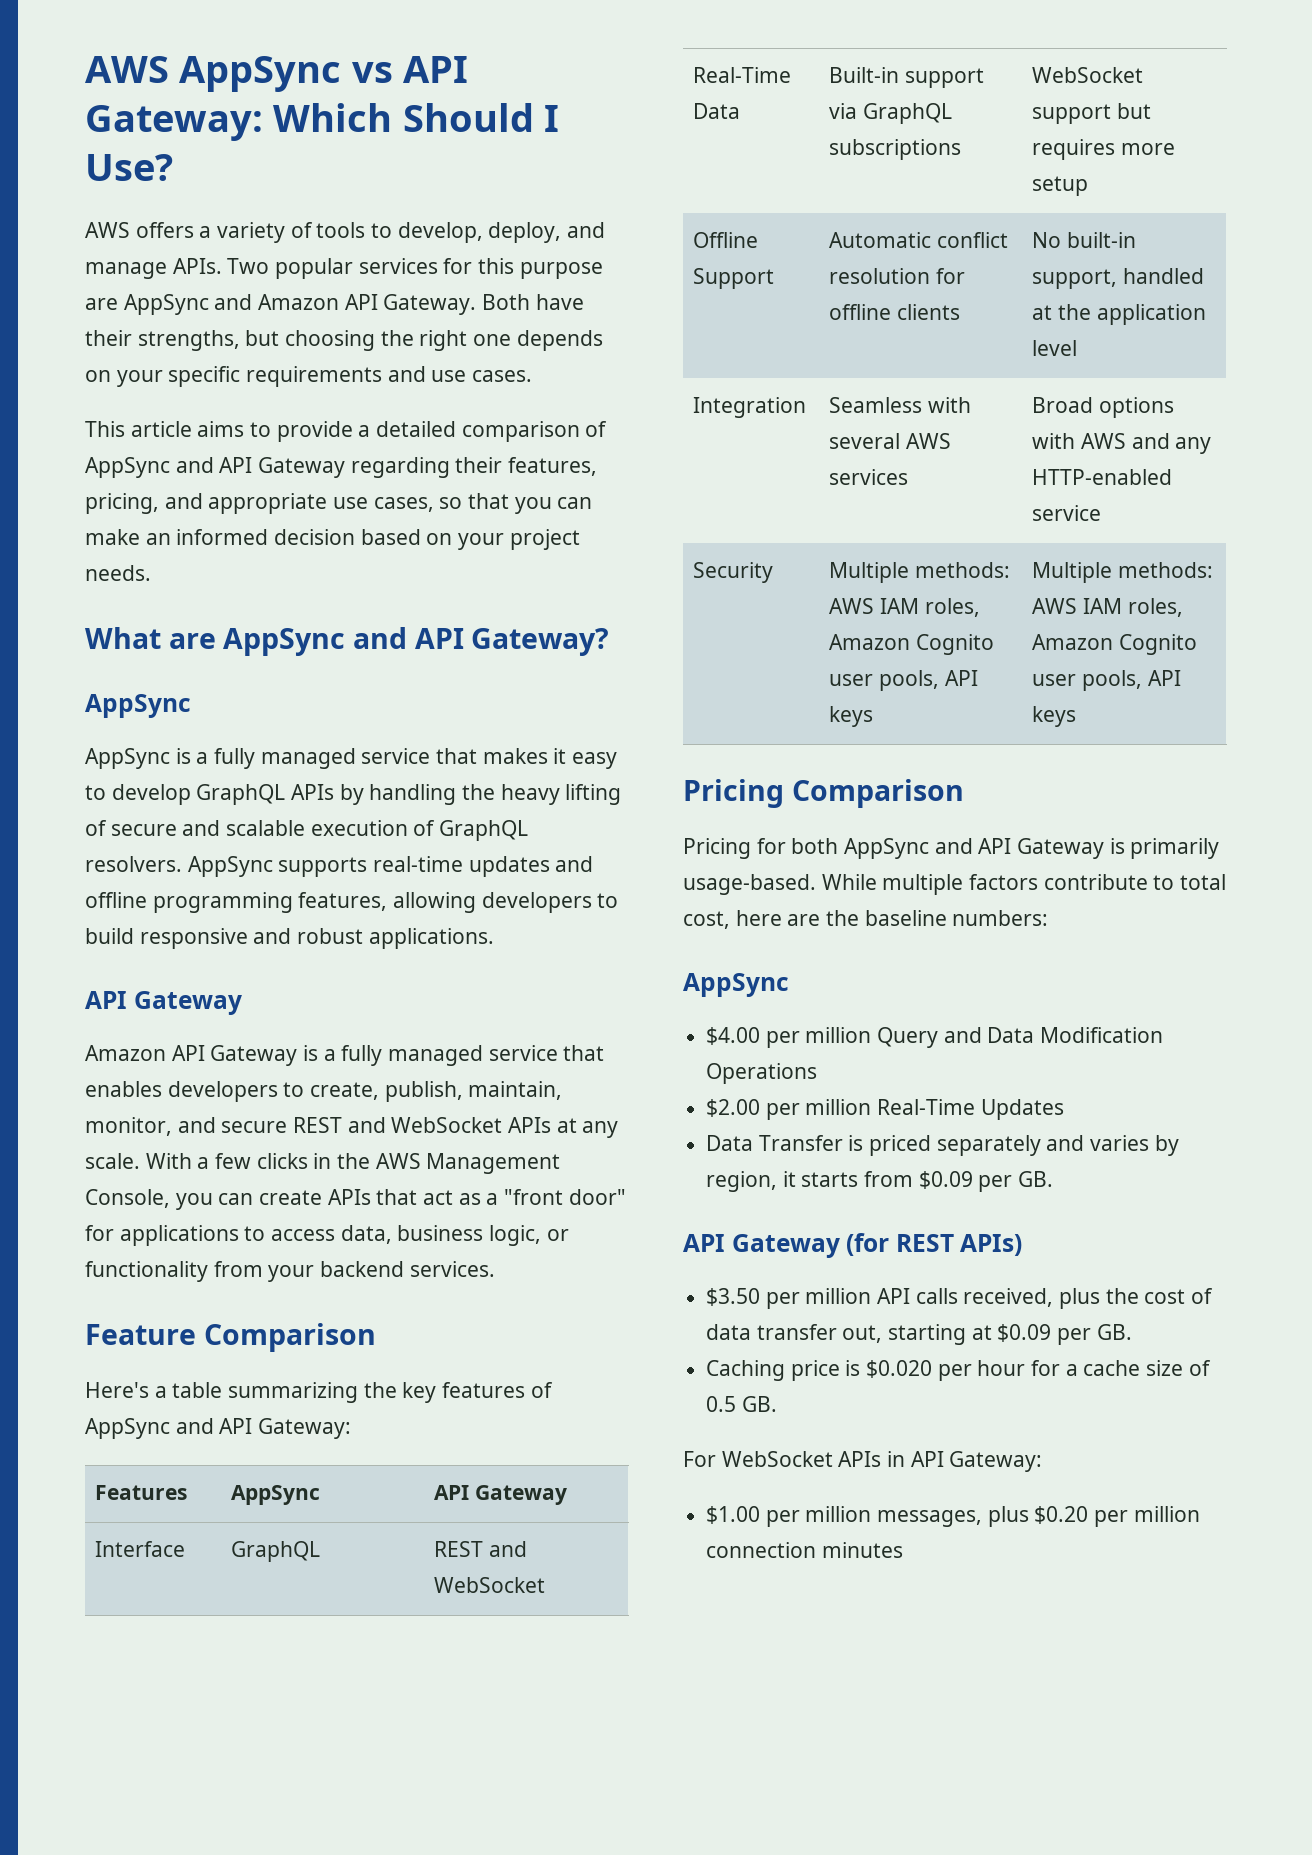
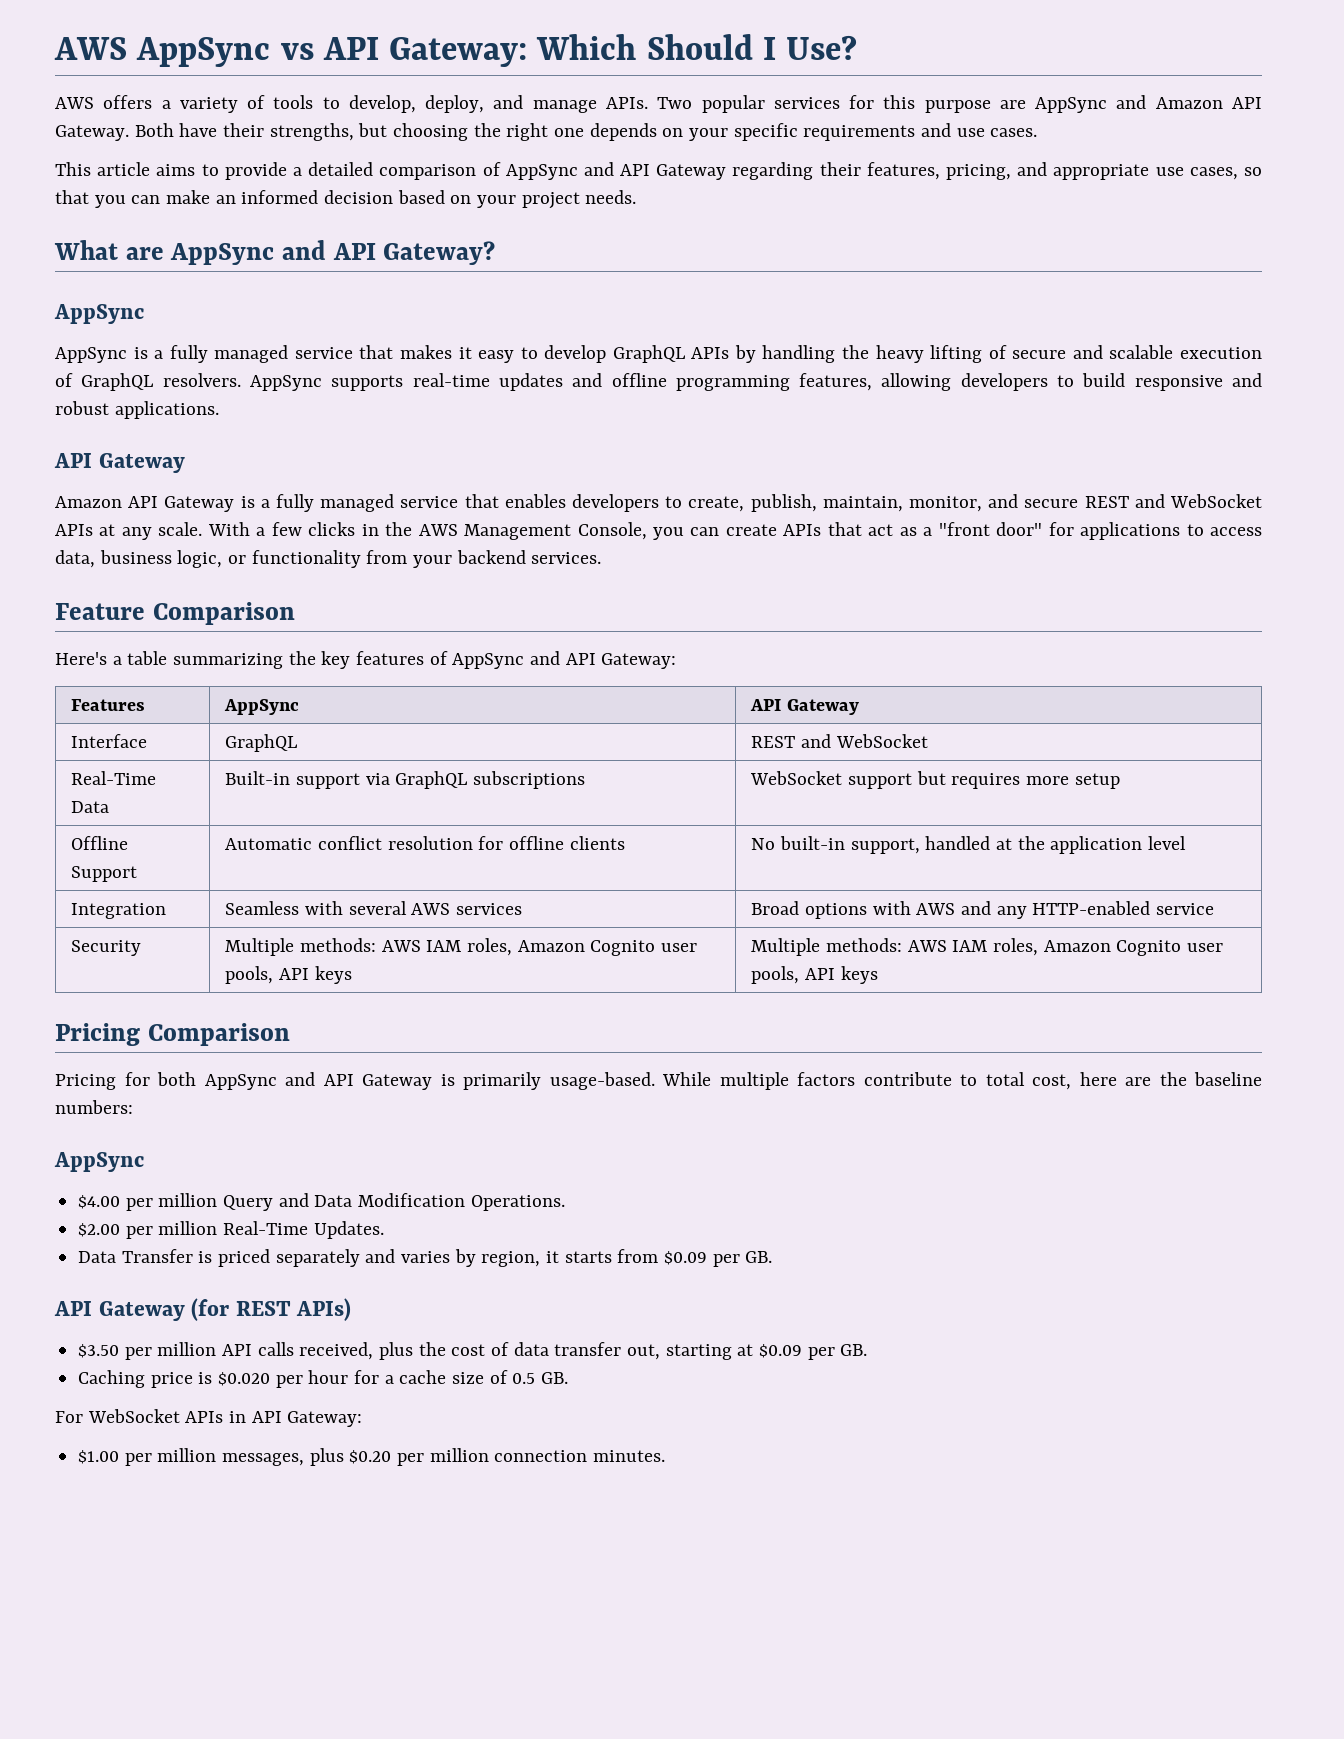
- $4.00 per million Query and Data Modification Operations
+ $4.00 per million Query and Data Modification Operations.
- $2.00 per million Real-Time Updates
+ $2.00 per million Real-Time Updates.
- $1.00 per million messages, plus $0.20 per million connection minutes
+ $1.00 per million messages, plus $0.20 per million connection minutes.

